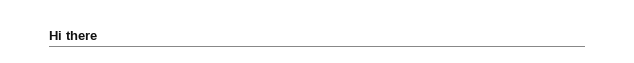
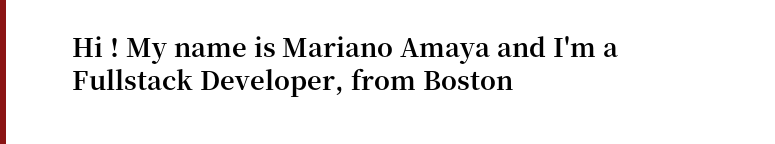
- Hi there
+ Hi ! My name is Mariano Amaya and I'm a Fullstack Developer, from Boston

